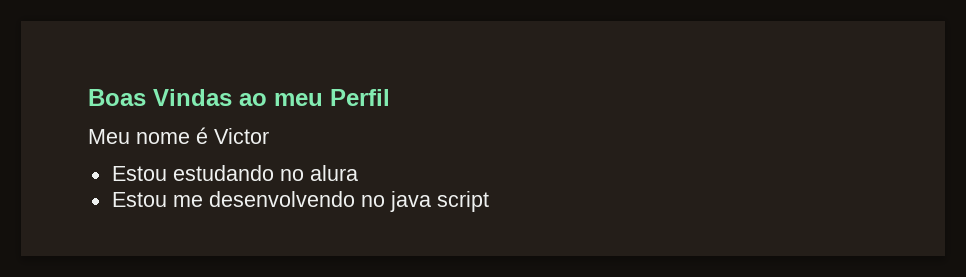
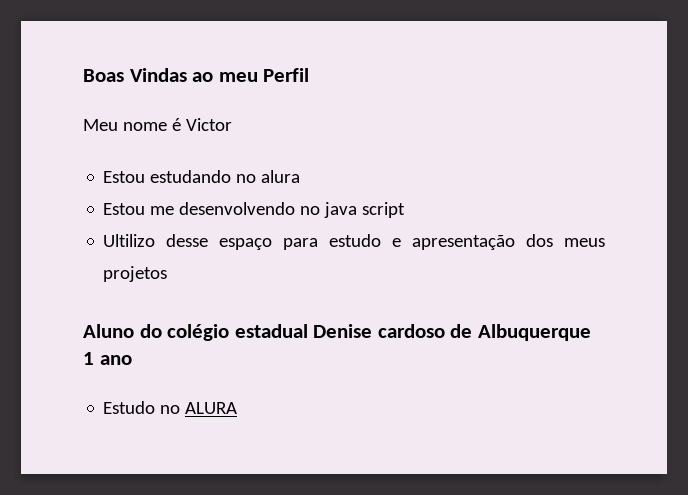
+ Ultilizo desse espaço para estudo e apresentação dos meus projetos
+ Aluno do colégio estadual Denise cardoso de Albuquerque 1 ano
+ Estudo no ALURA

